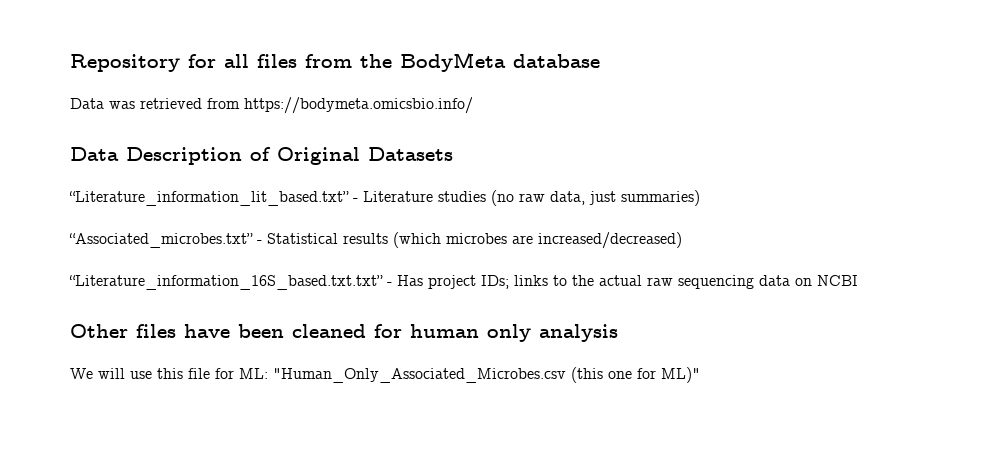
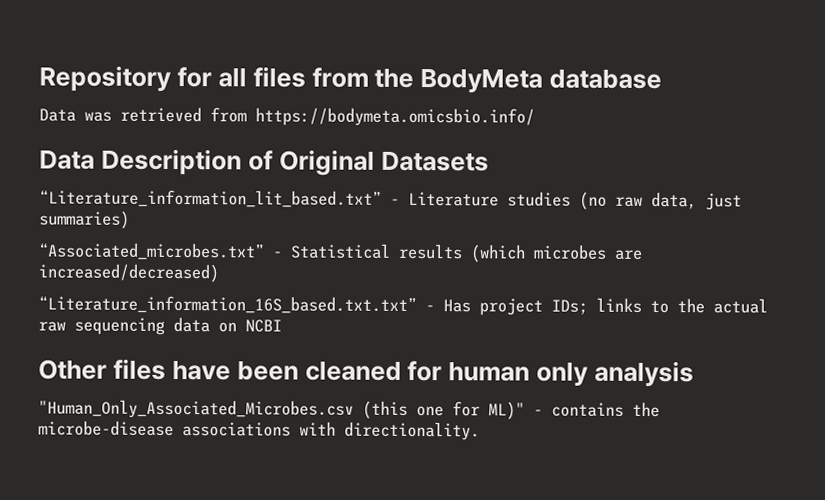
- We will use this file for ML: "Human_Only_Associated_Microbes.csv (this one for ML)"
+ "Human_Only_Associated_Microbes.csv (this one for ML)" - contains the microbe-disease associations with directionality.

